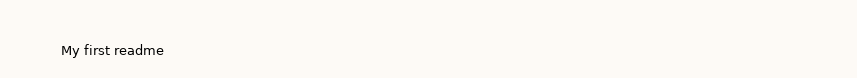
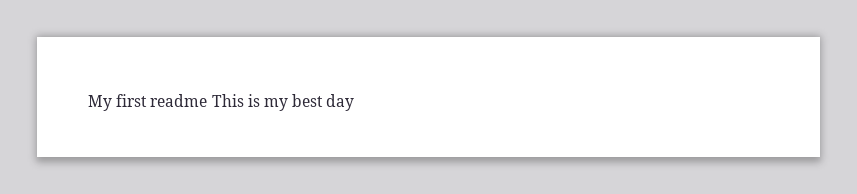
- My first readme
+ My first readme This is my best day

